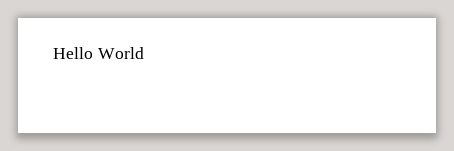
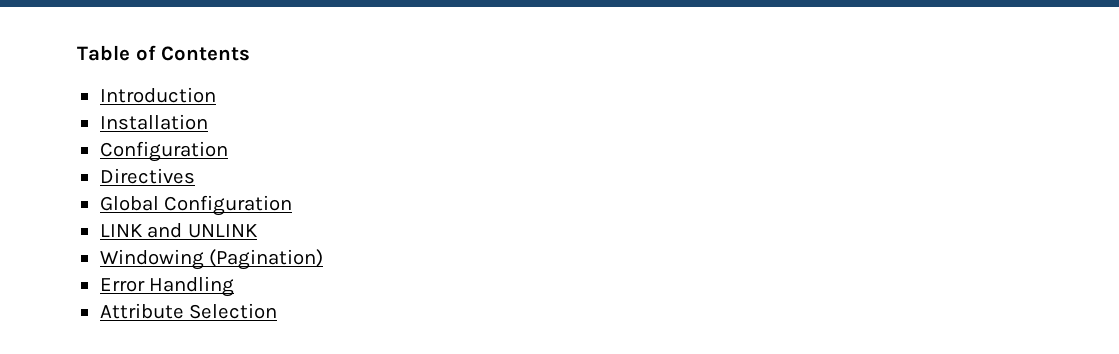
- Hello World
+ Table of Contents
+ Introduction
+ Installation
+ Configuration
+ Directives
+ Global Configuration
+ LINK and UNLINK
+ Windowing (Pagination)
+ Error Handling
+ Attribute Selection

